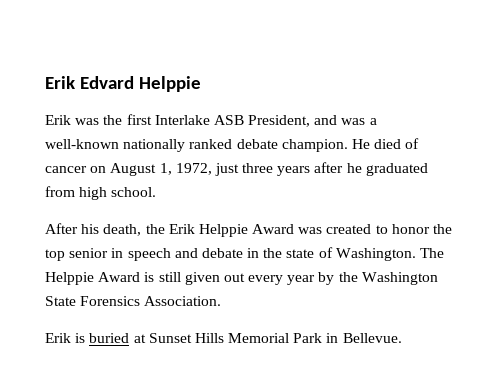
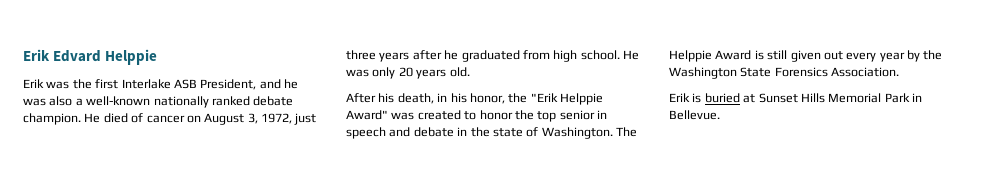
- Erik was the first Interlake ASB President, and was a well-known nationally ranked debate champion.
+ Erik was the first Interlake ASB President, and he was also a well-known nationally ranked debate champion.
- He died of cancer on August 1, 1972, just three years after he graduated from high school.
- After his death, the Erik Helppie Award was created to honor the top senior in speech and debate in the state of Washington.
+ He died of cancer on August 3, 1972, just three years after he graduated from high school. He was only 20 years old.
+ After his death, in his honor, the "Erik Helppie Award" was created to honor the top senior in speech and debate in the state of Washington.

